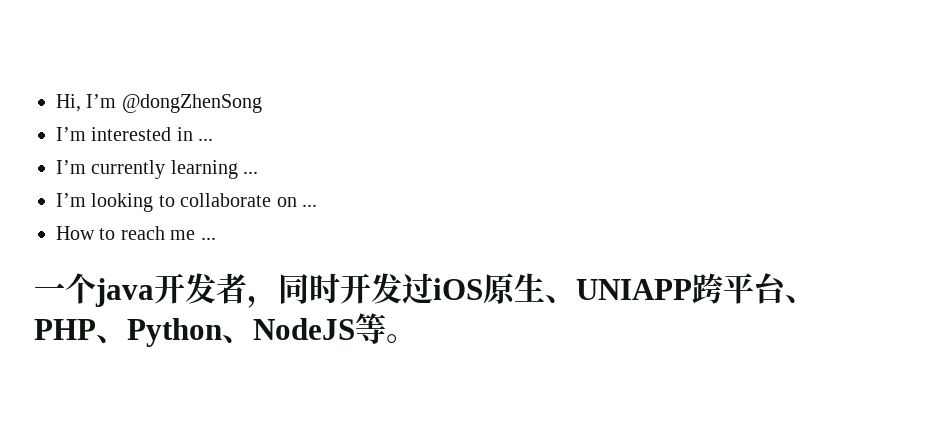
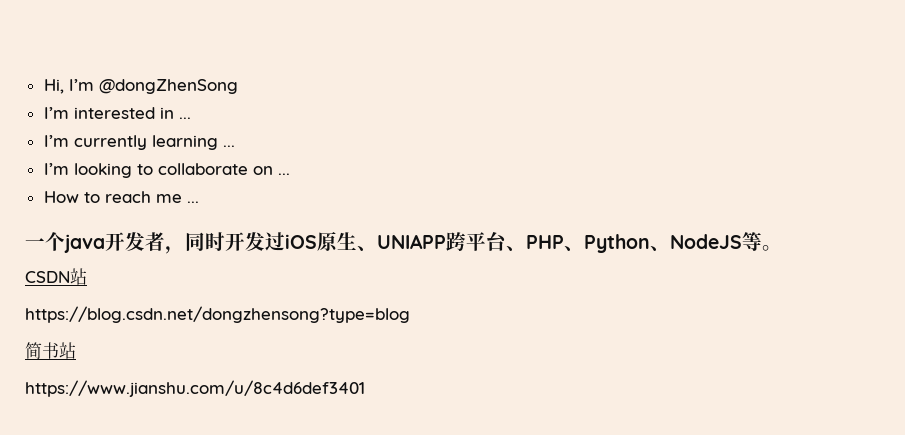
+ CSDN站
+ https://blog.csdn.net/dongzhensong?type=blog
+ 简书站
+ https://www.jianshu.com/u/8c4d6def3401

